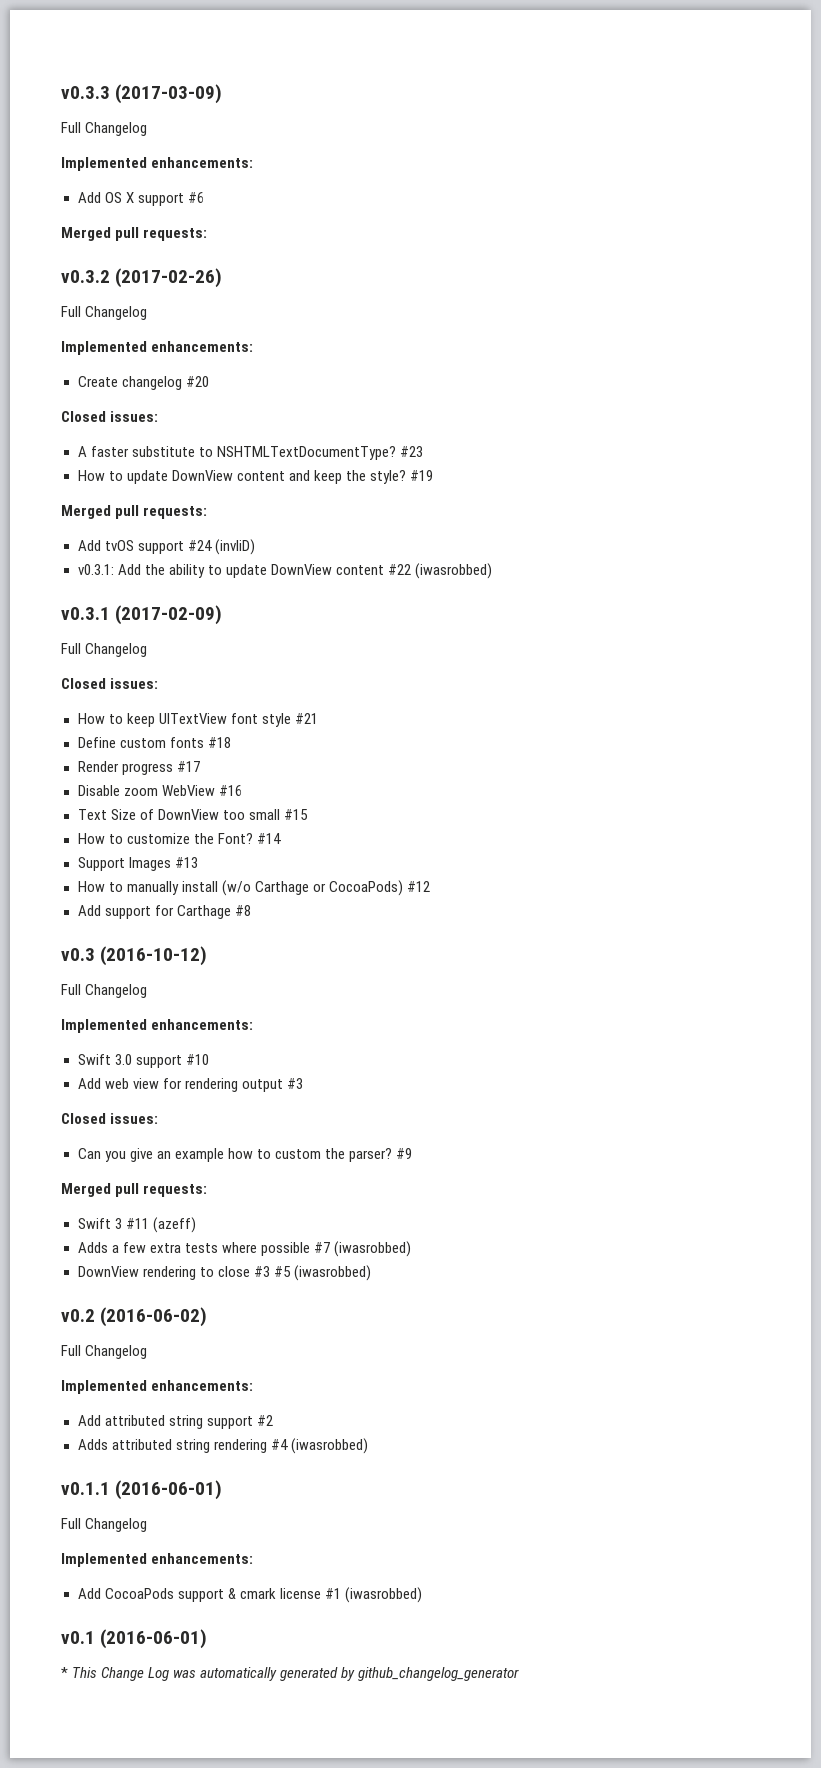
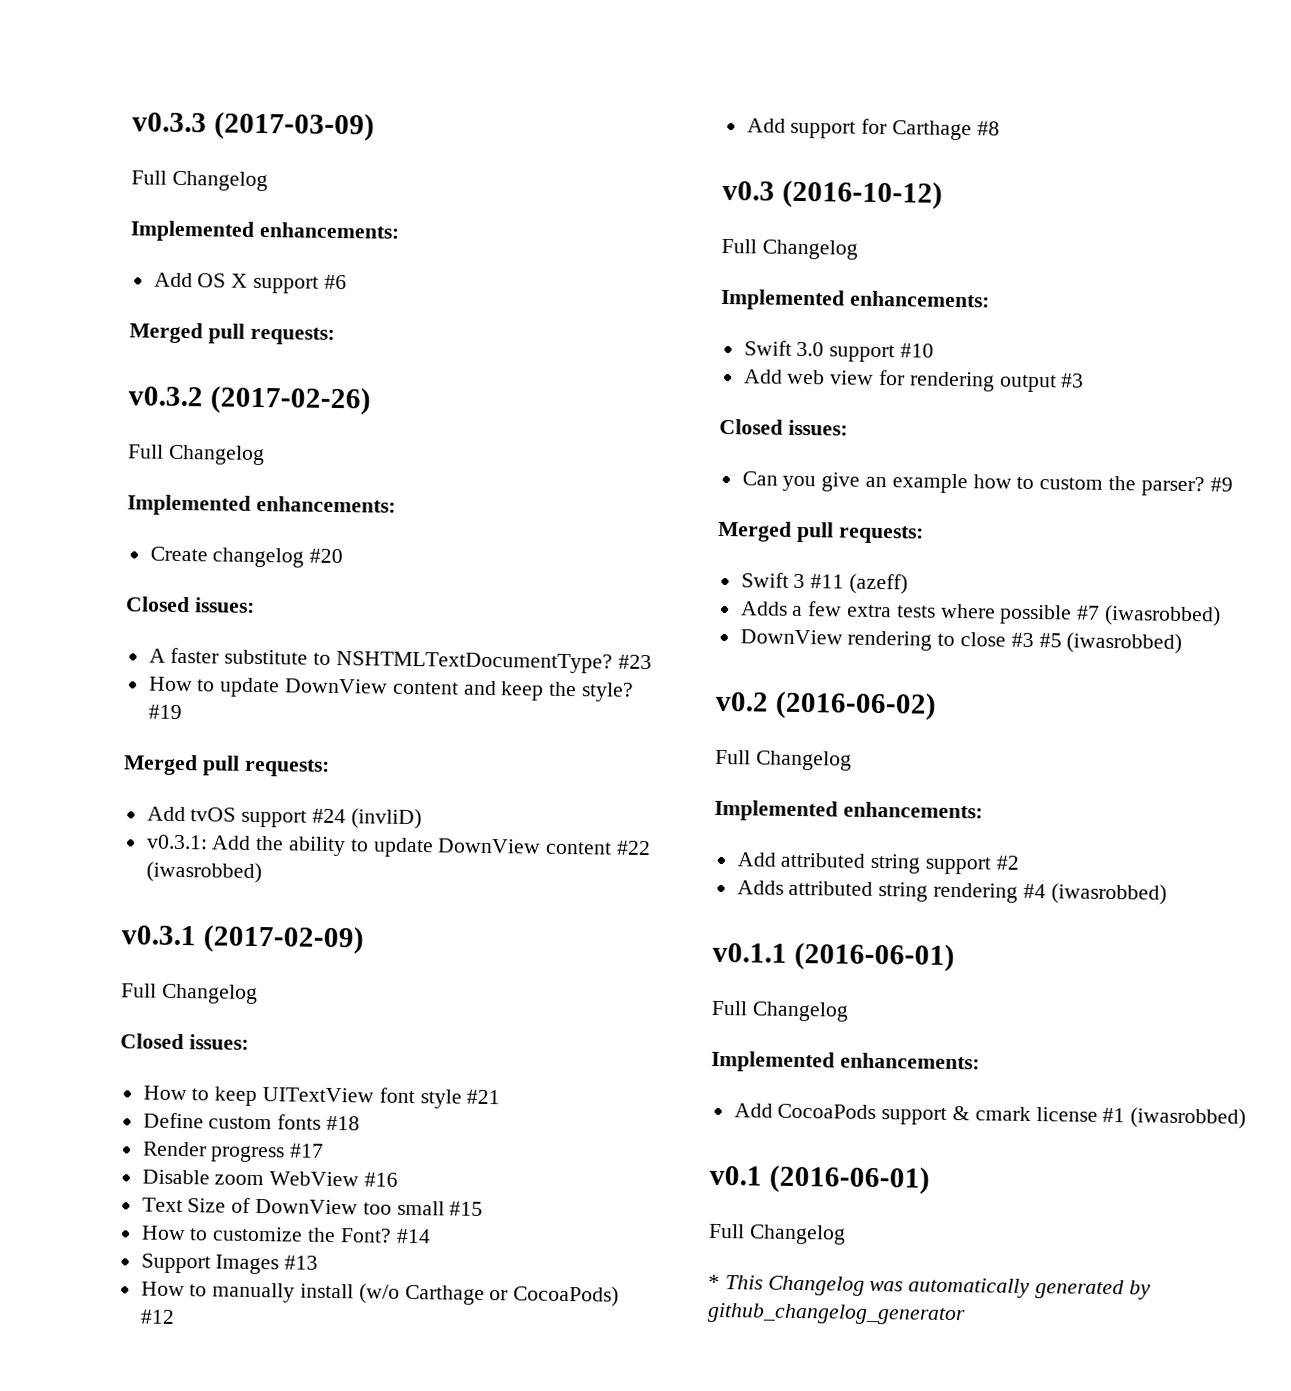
  v0.1 (2016-06-01)
+ Full Changelog
- * This Change Log was automatically generated by github_changelog_generator
+ * This Changelog was automatically generated by github_changelog_generator

